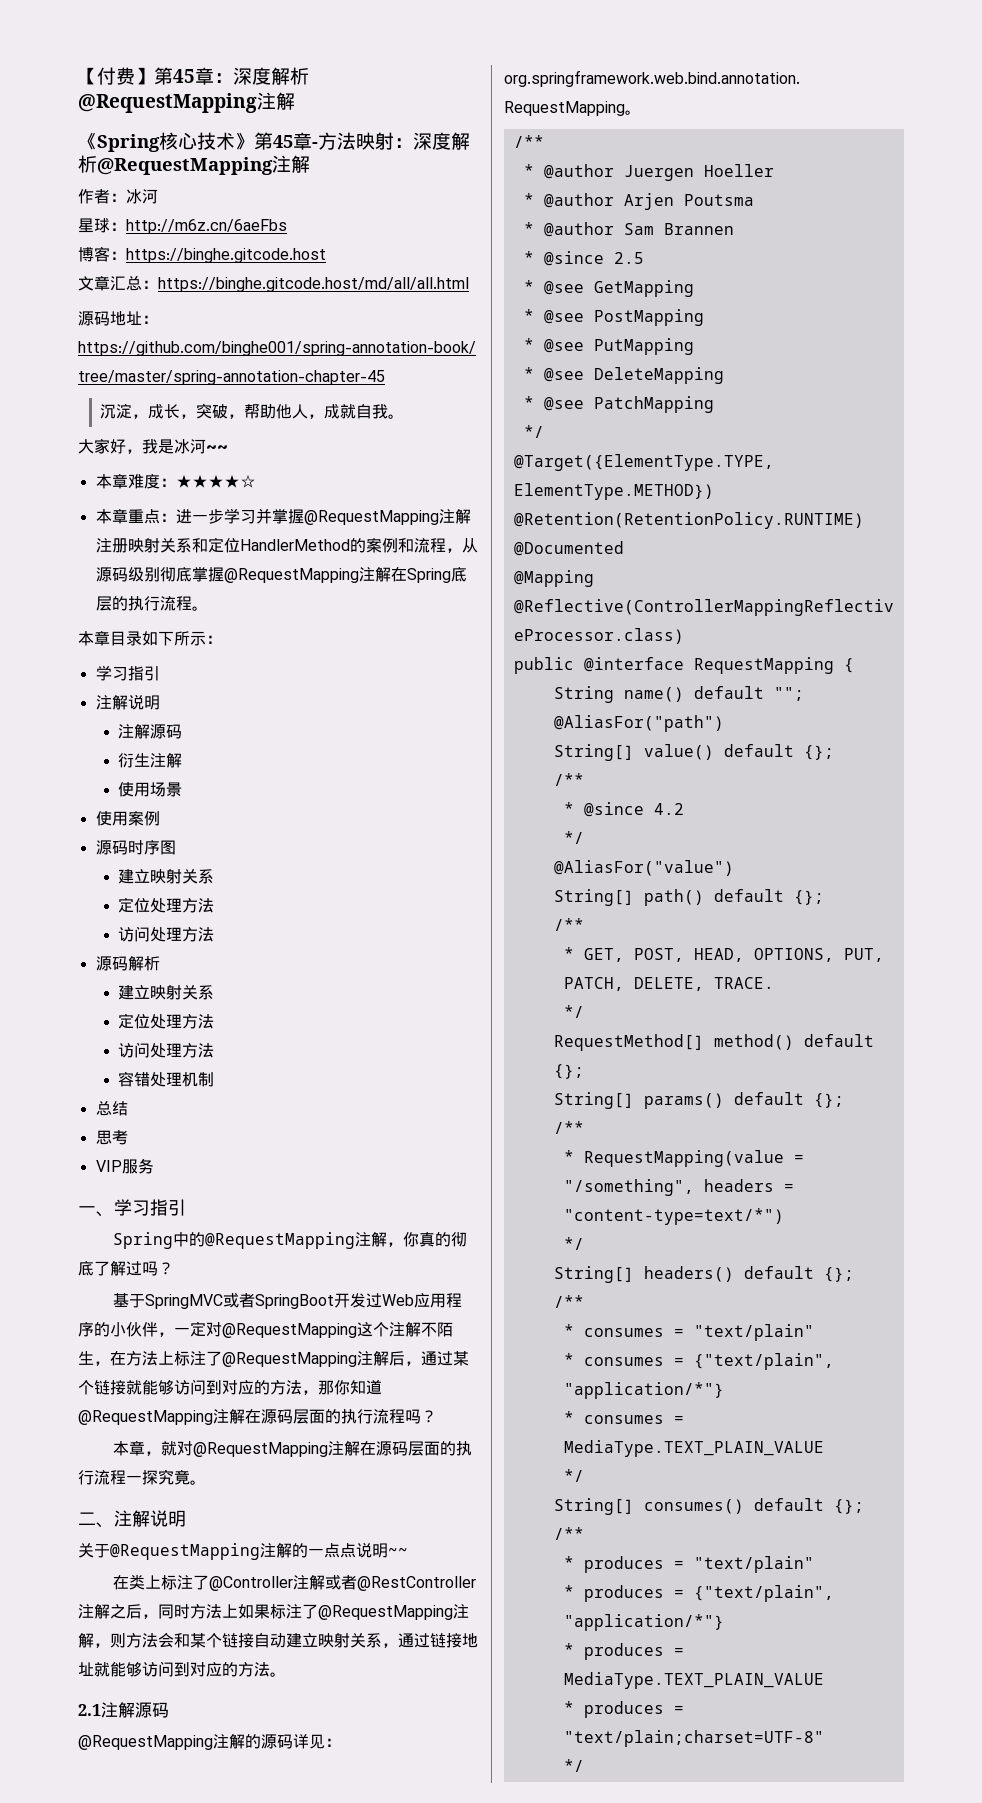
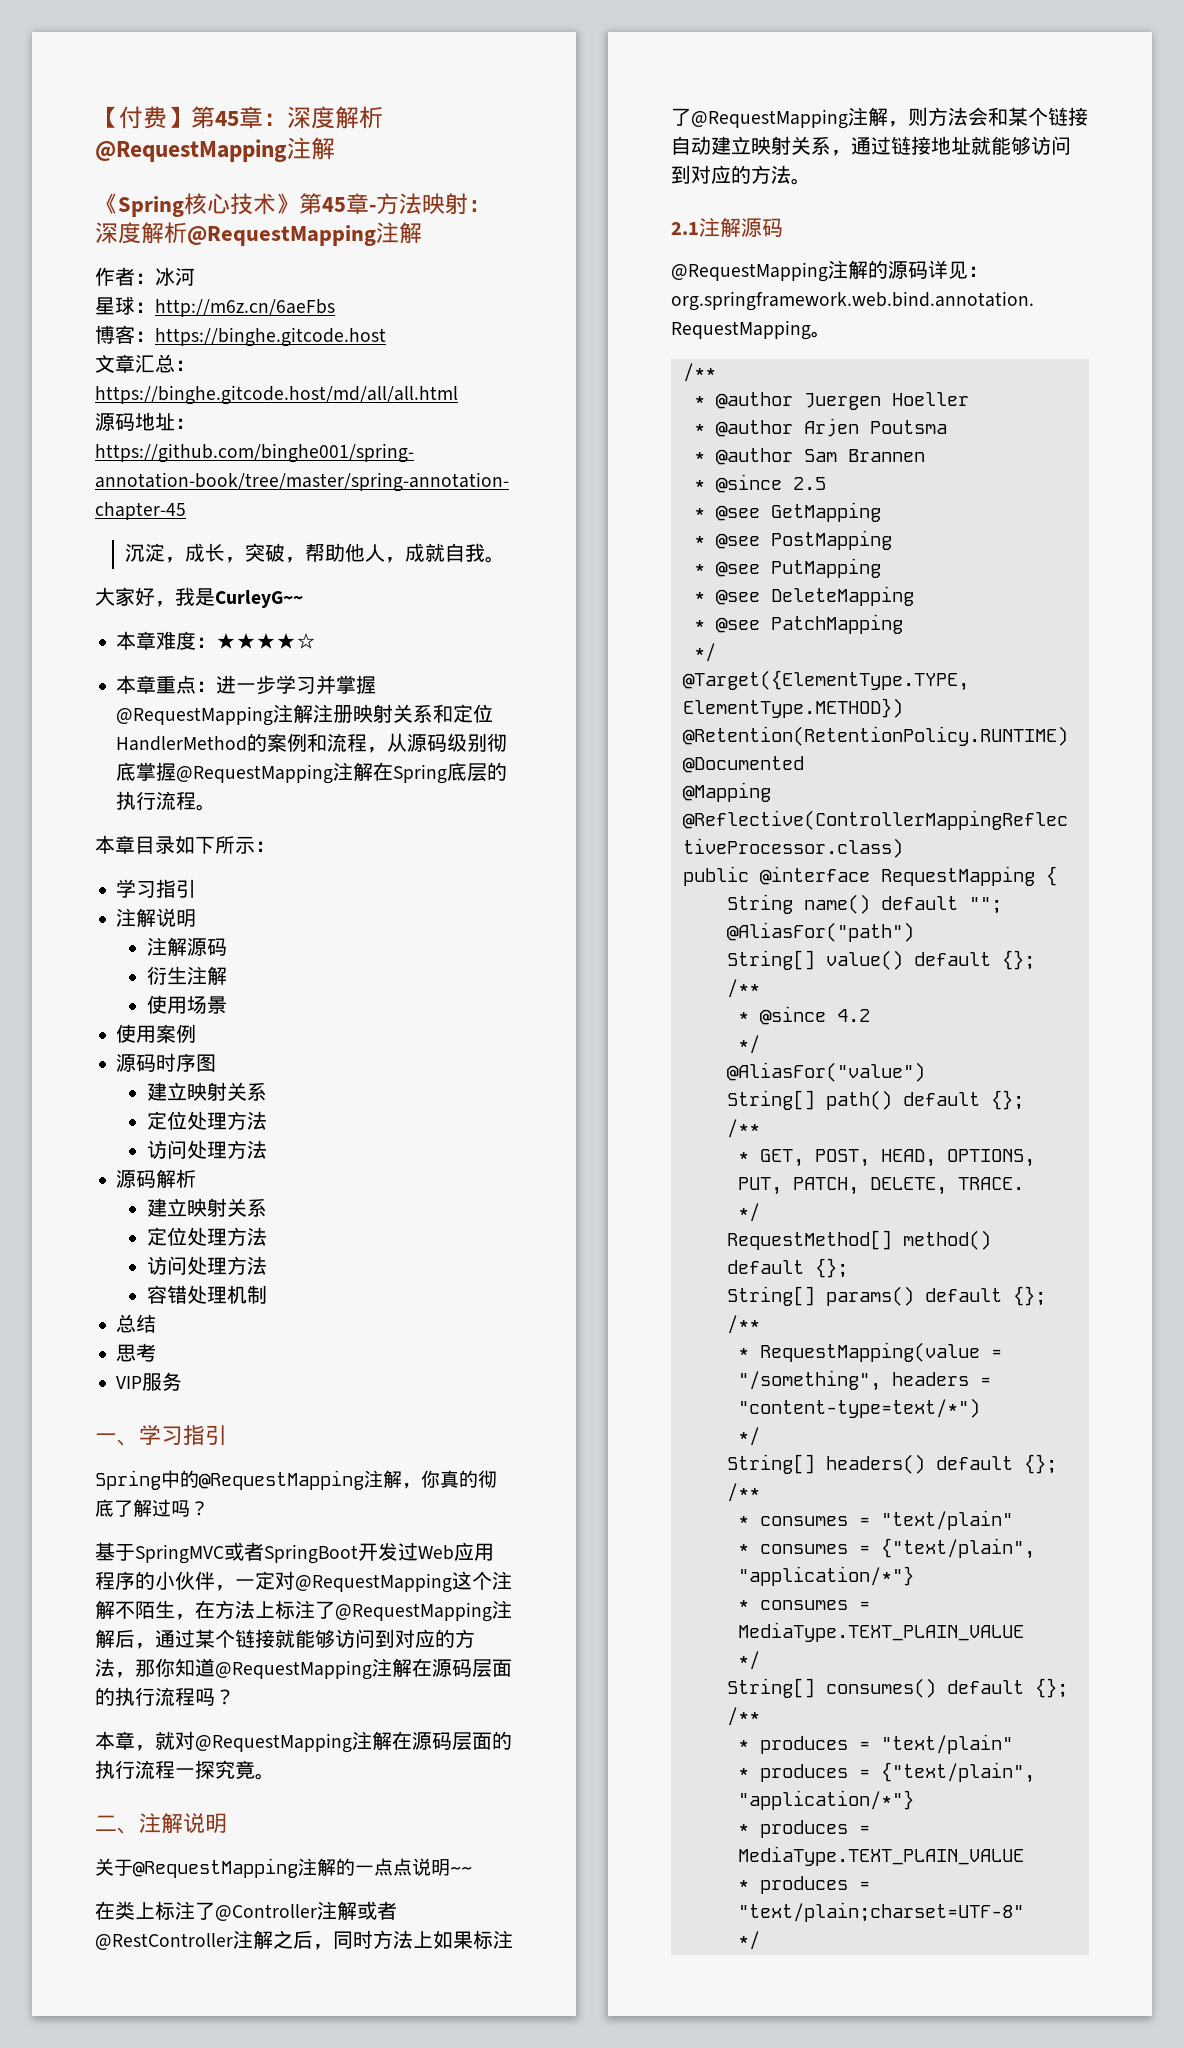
- 大家好，我是冰河~~
+ 大家好，我是CurleyG~~

